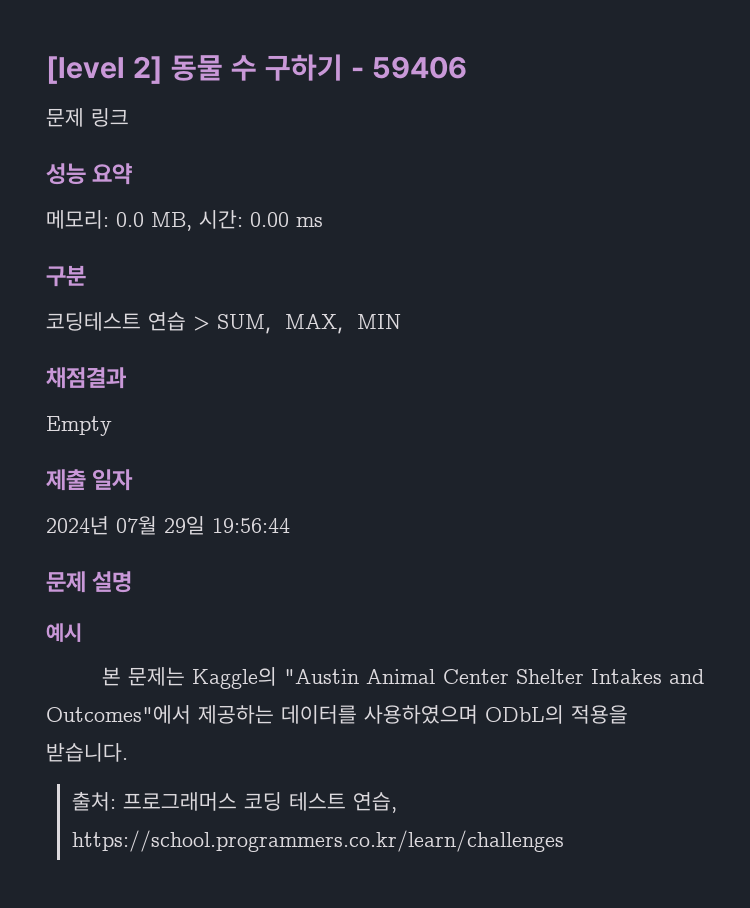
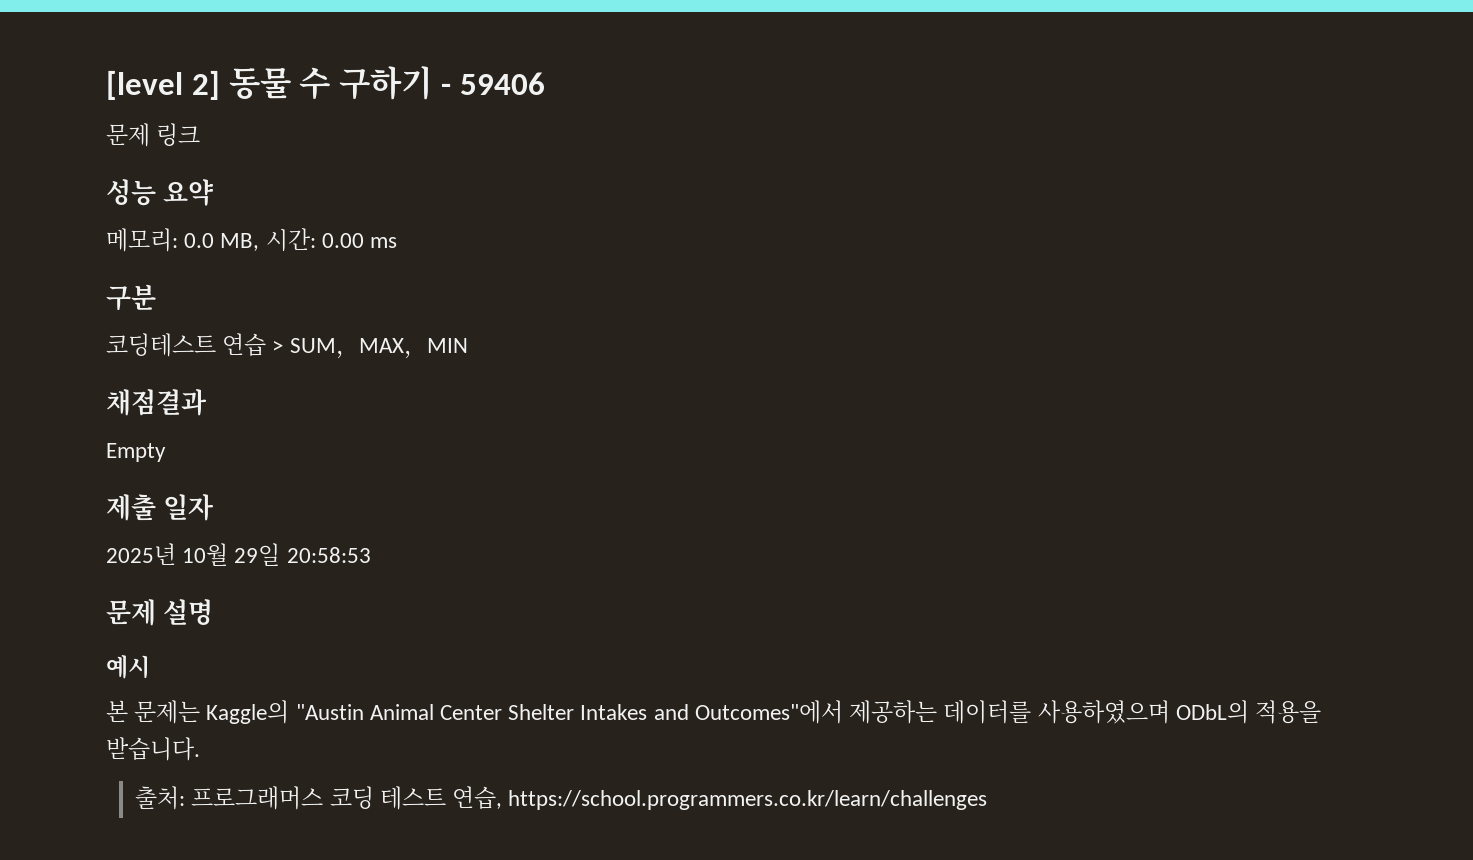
- 2024년 07월 29일 19:56:44
+ 2025년 10월 29일 20:58:53

